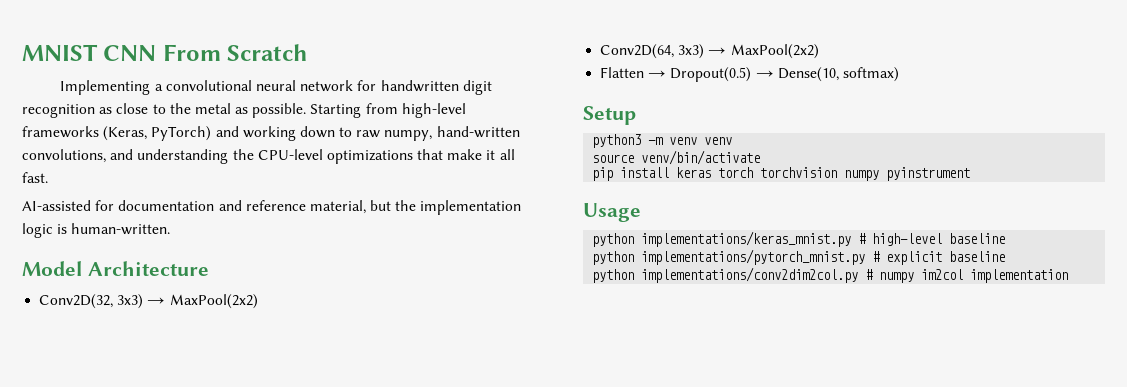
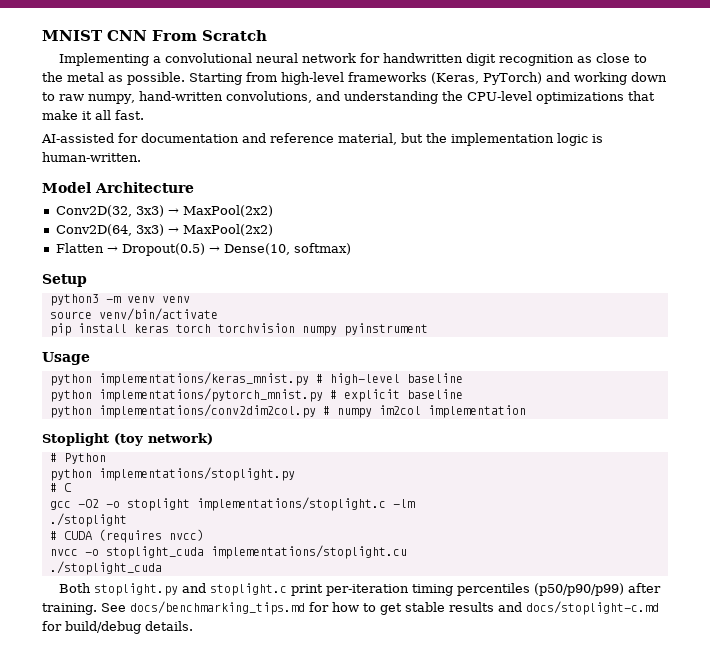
+ Stoplight (toy network)
+ # Python
+ python implementations/stoplight.py
+ # C
+ gcc -O2 -o stoplight implementations/stoplight.c -lm
+ ./stoplight
+ # CUDA (requires nvcc)
+ nvcc -o stoplight_cuda implementations/stoplight.cu
+ ./stoplight_cuda
+ Both stoplight.py and stoplight.c print per-iteration timing percentiles (p50/p90/p99) after training. See docs/benchmarking_tips.md for how to get stable results and docs/stoplight-c.md for build/debug details.

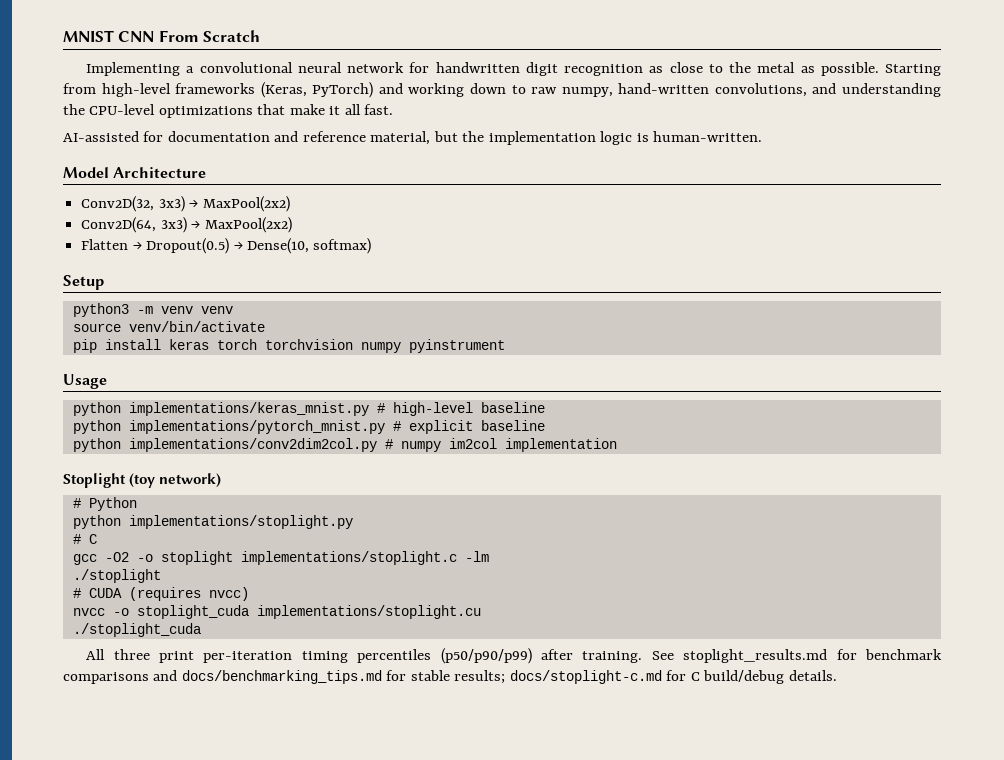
- Both stoplight.py and stoplight.c print per-iteration timing percentiles (p50/p90/p99) after training.
+ All three print per-iteration timing percentiles (p50/p90/p99) after training.
- See docs/benchmarking_tips.md for how to get stable results and docs/stoplight-c.md for build/debug details.
+ See stoplight_results.md for benchmark comparisons and docs/benchmarking_tips.md for stable results; docs/stoplight-c.md for C build/debug details.

